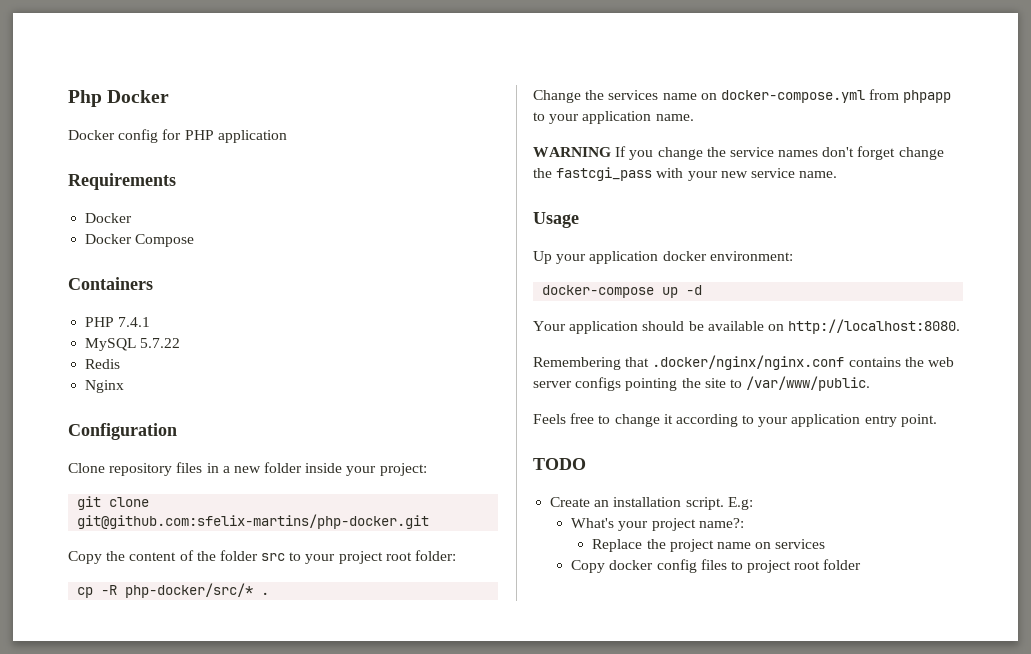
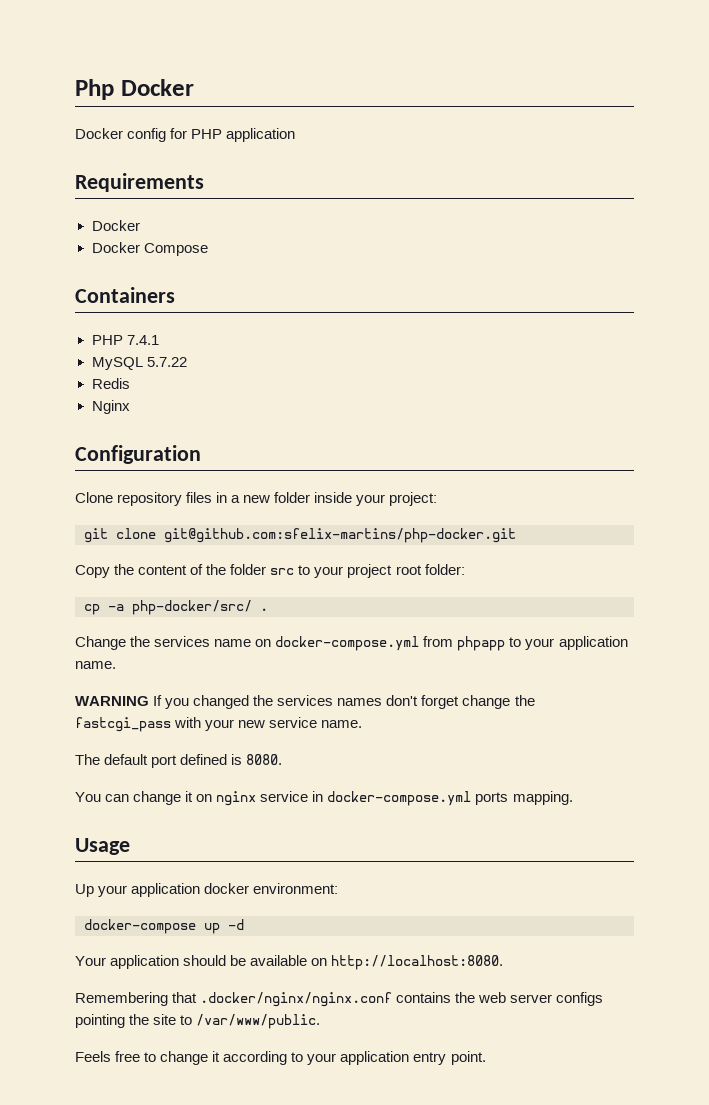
- cp -R php-docker/src/* .
+ cp -a php-docker/src/ .
- WARNING If you change the service names don't forget change the fastcgi_pass with your new service name.
+ WARNING If you changed the services names don't forget change the fastcgi_pass with your new service name.
+ The default port defined is 8080.
+ You can change it on nginx service in docker-compose.yml ports mapping.
- TODO
- Create an installation script. E.g:
- What's your project name?:
- Replace the project name on services
- Copy docker config files to project root folder

